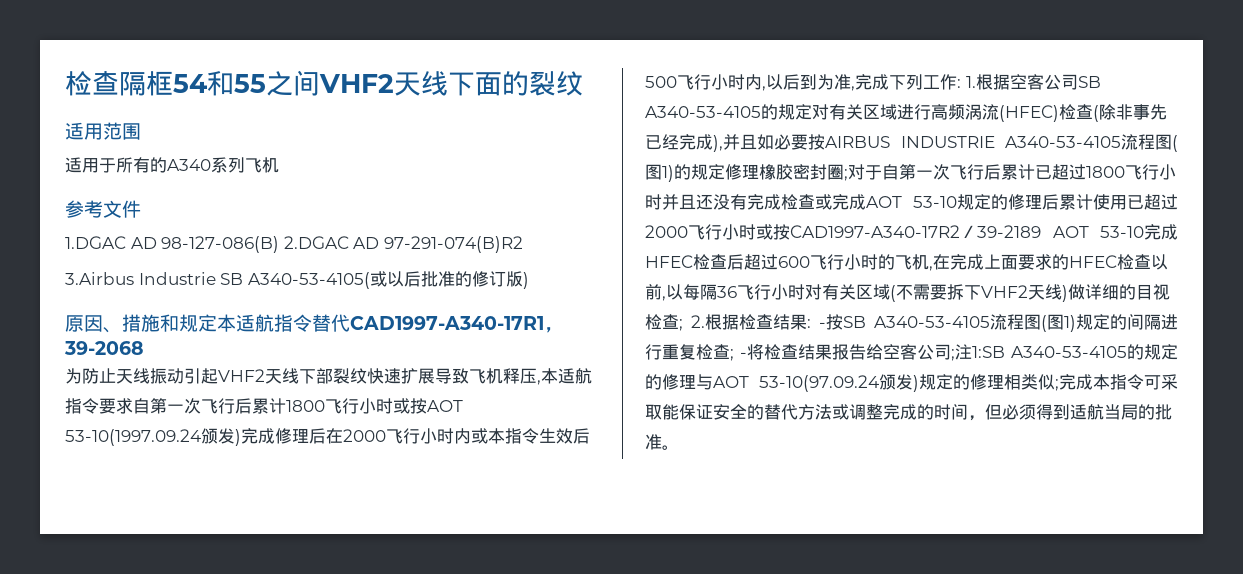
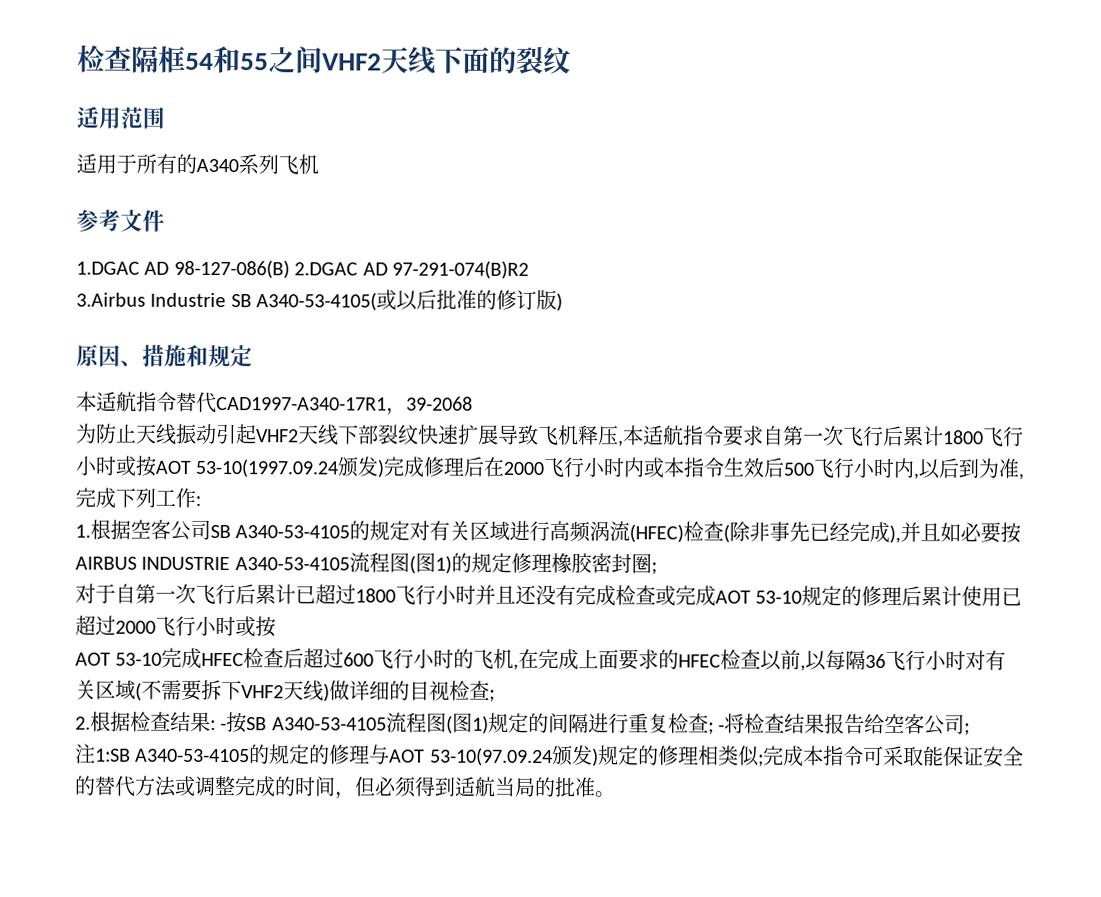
- 原因、措施和规定本适航指令替代CAD1997-A340-17R1，39-2068
+ 原因、措施和规定
+ 本适航指令替代CAD1997-A340-17R1，39-2068
- 为防止天线振动引起VHF2天线下部裂纹快速扩展导致飞机释压,本适航指令要求自第一次飞行后累计1800飞行小时或按AOT 53-10(1997.09.24颁发)完成修理后在2000飞行小时内或本指令生效后500飞行小时内,以后到为准,完成下列工作: 1.根据空客公司SB A340-53-4105的规定对有关区域进行高频涡流(HFEC)检查(除非事先已经完成),并且如必要按AIRBUS INDUSTRIE A340-53-4105流程图(图1)的规定修理橡胶密封圈;对于自第一次飞行后累计已超过1800飞行小时并且还没有完成检查或完成AOT 53-10规定的修理后累计使用已超过2000飞行小时或按CAD1997-A340-17R2／39-2189 AOT 53-10完成HFEC检查后超过600飞行小时的飞机,在完成上面要求的HFEC检查以前,以每隔36飞行小时对有关区域(不需要拆下VHF2天线)做详细的目视检查; 2.根据检查结果:
+ 为防止天线振动引起VHF2天线下部裂纹快速扩展导致飞机释压,本适航指令要求自第一次飞行后累计1800飞行小时或按AOT 53-10(1997.09.24颁发)完成修理后在2000飞行小时内或本指令生效后500飞行小时内,以后到为准,完成下列工作:
+ 1.根据空客公司SB A340-53-4105的规定对有关区域进行高频涡流(HFEC)检查(除非事先已经完成),并且如必要按AIRBUS INDUSTRIE A340-53-4105流程图(图1)的规定修理橡胶密封圈;
+ 对于自第一次飞行后累计已超过1800飞行小时并且还没有完成检查或完成AOT 53-10规定的修理后累计使用已超过2000飞行小时或按
+ AOT 53-10完成HFEC检查后超过600飞行小时的飞机,在完成上面要求的HFEC检查以前,以每隔36飞行小时对有关区域(不需要拆下VHF2天线)做详细的目视检查;
+ 2.根据检查结果:
- -将检查结果报告给空客公司;注1:SB A340-53-4105的规定的修理与AOT 53-10(97.09.24颁发)规定的修理相类似;
+ -将检查结果报告给空客公司;
+ 注1:SB A340-53-4105的规定的修理与AOT 53-10(97.09.24颁发)规定的修理相类似;

